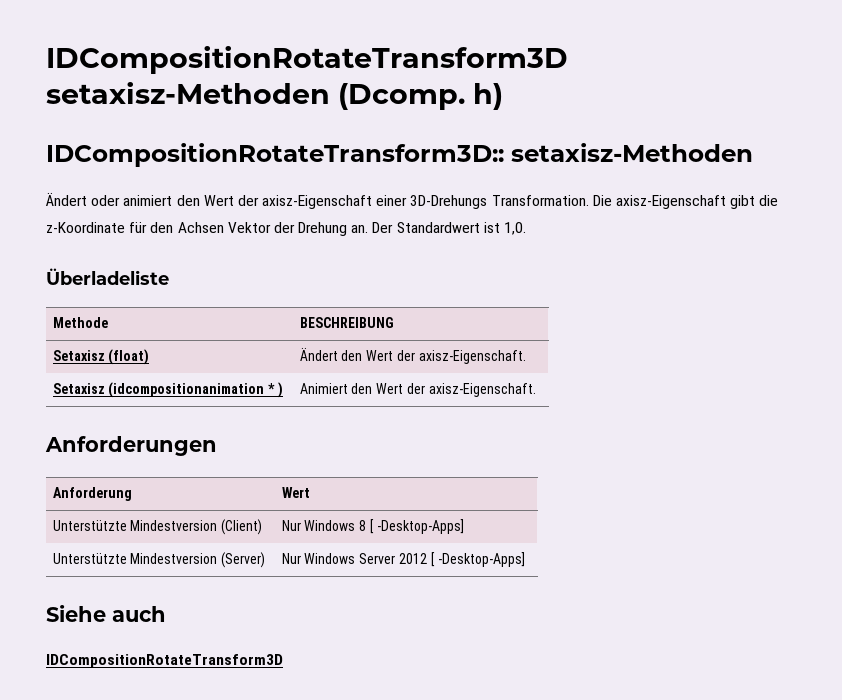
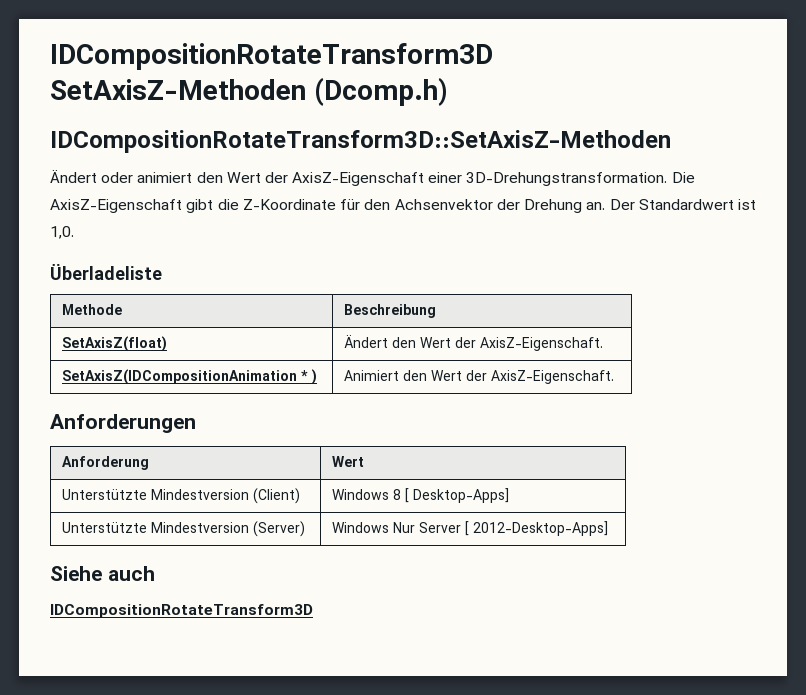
- IDCompositionRotateTransform3D setaxisz-Methoden (Dcomp. h)
- IDCompositionRotateTransform3D:: setaxisz-Methoden
+ IDCompositionRotateTransform3D SetAxisZ-Methoden (Dcomp.h)
+ IDCompositionRotateTransform3D::SetAxisZ-Methoden
- Ändert oder animiert den Wert der axisz-Eigenschaft einer 3D-Drehungs Transformation. Die axisz-Eigenschaft gibt die z-Koordinate für den Achsen Vektor der Drehung an.
+ Ändert oder animiert den Wert der AxisZ-Eigenschaft einer 3D-Drehungstransformation. Die AxisZ-Eigenschaft gibt die Z-Koordinate für den Achsenvektor der Drehung an.
- Methode | BESCHREIBUNG
- Setaxisz (float) | Ändert den Wert der axisz-Eigenschaft.
- Setaxisz (idcompositionanimation * ) | Animiert den Wert der axisz-Eigenschaft.
+ Methode | Beschreibung
+ SetAxisZ(float) | Ändert den Wert der AxisZ-Eigenschaft.
+ SetAxisZ(IDCompositionAnimation * ) | Animiert den Wert der AxisZ-Eigenschaft.
- Unterstützte Mindestversion (Client) | Nur Windows 8 [ -Desktop-Apps]
+ Unterstützte Mindestversion (Client) | Windows 8 [ Desktop-Apps]
- Unterstützte Mindestversion (Server) | Nur Windows Server 2012 [ -Desktop-Apps]
+ Unterstützte Mindestversion (Server) | Windows Nur Server [ 2012-Desktop-Apps]

